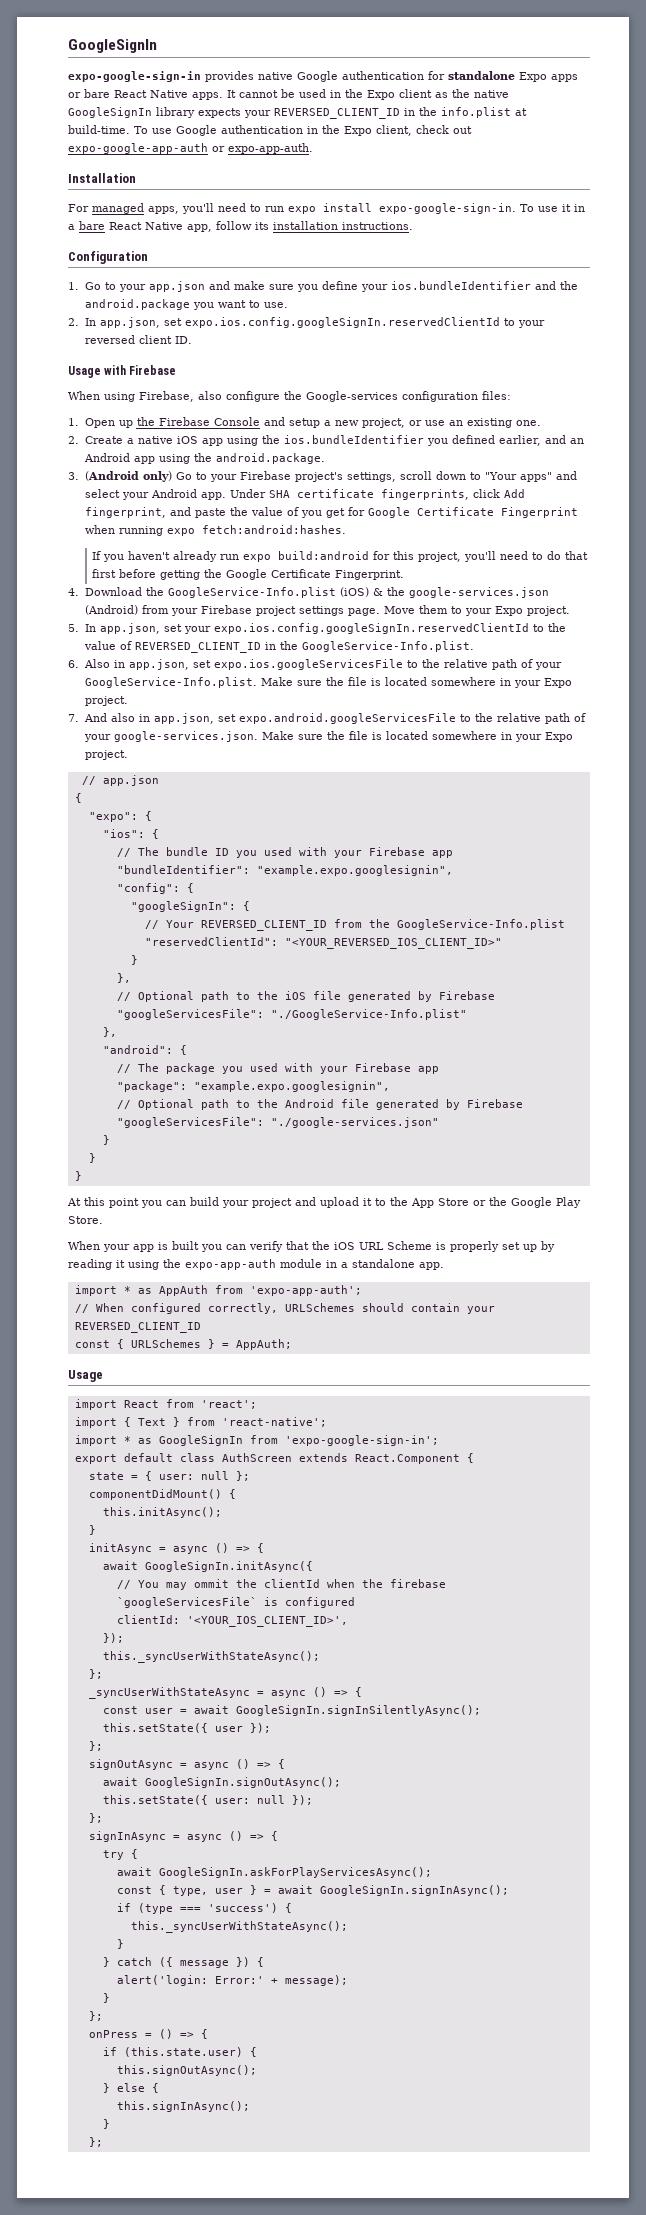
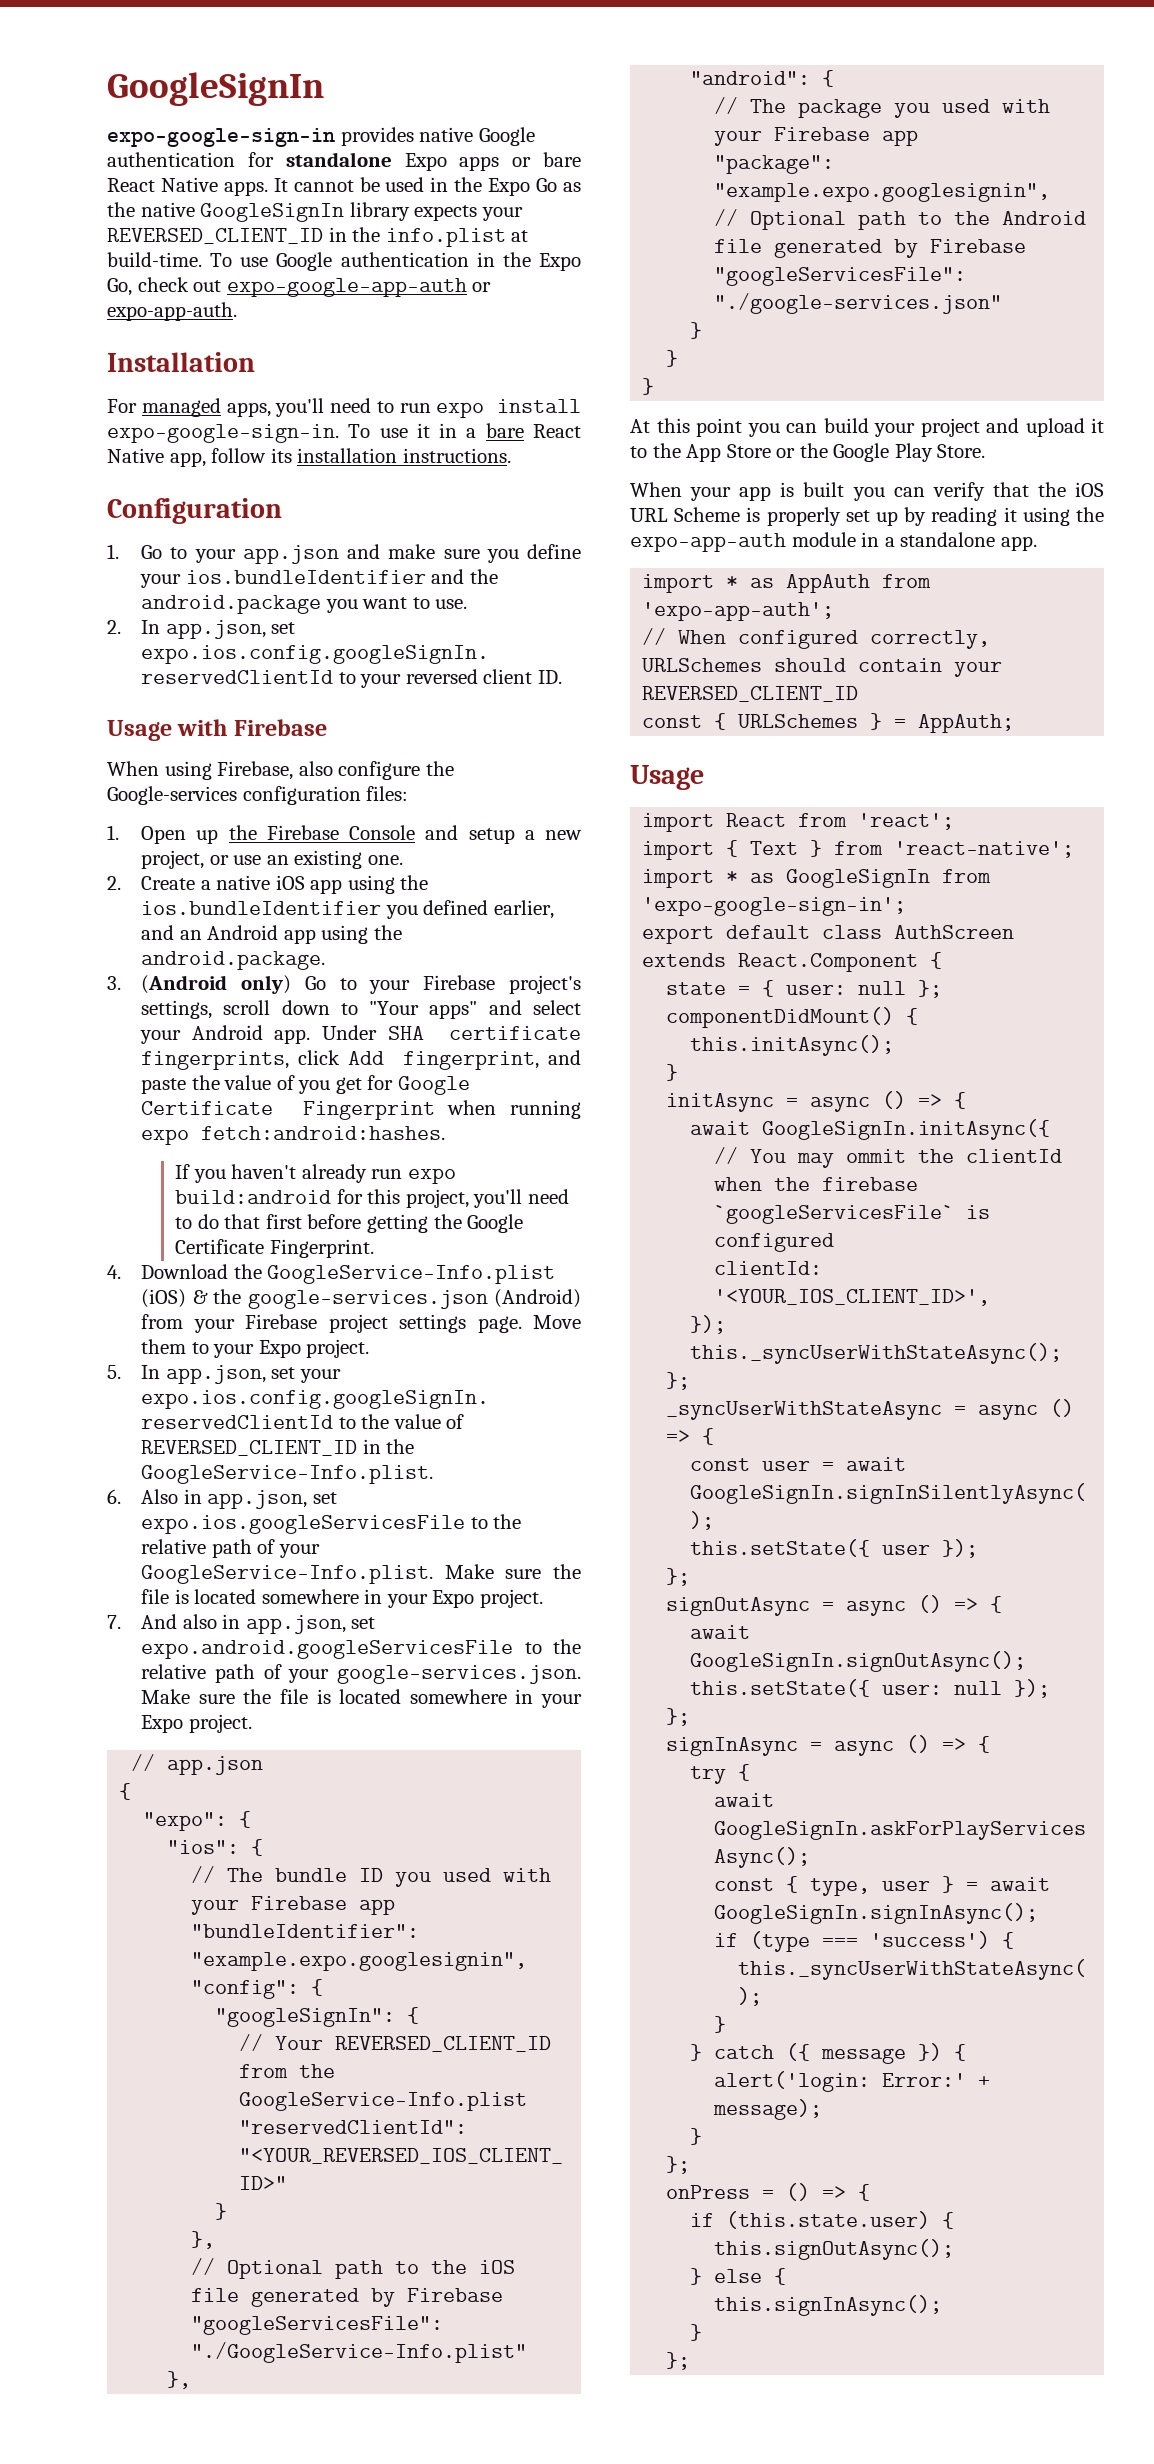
- It cannot be used in the Expo client as the native GoogleSignIn library expects your REVERSED_CLIENT_ID in the info.plist at build-time.
+ It cannot be used in the Expo Go as the native GoogleSignIn library expects your REVERSED_CLIENT_ID in the info.plist at build-time.
- To use Google authentication in the Expo client, check out expo-google-app-auth or expo-app-auth.
+ To use Google authentication in the Expo Go, check out expo-google-app-auth or expo-app-auth.

